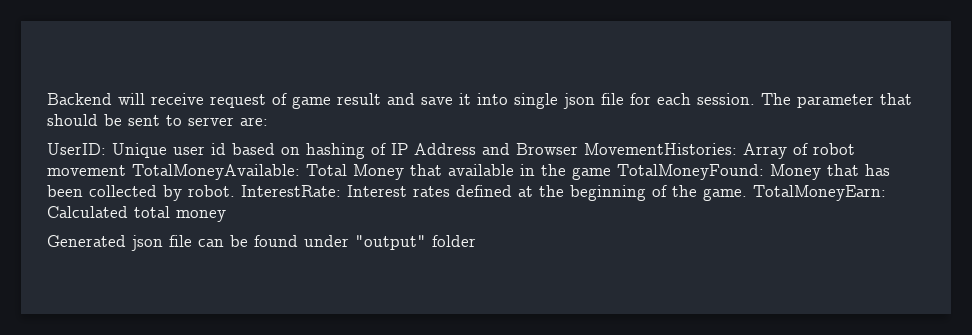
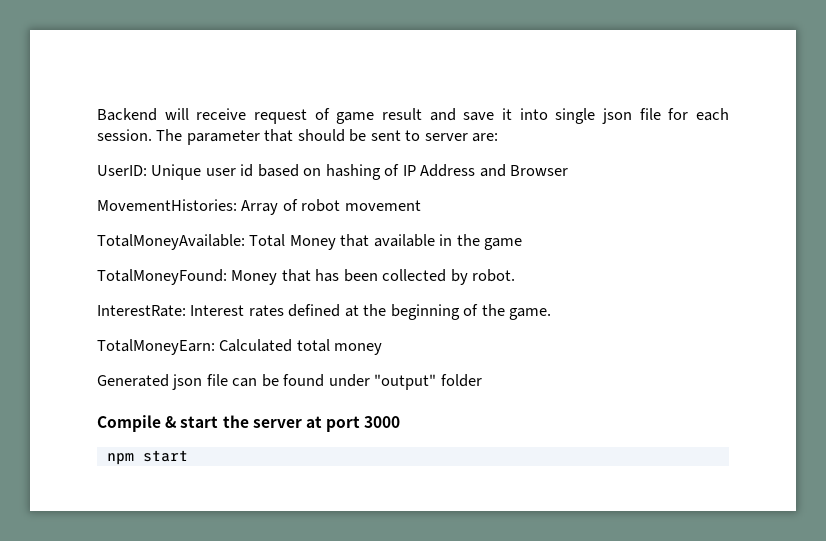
- UserID: Unique user id based on hashing of IP Address and Browser MovementHistories: Array of robot movement TotalMoneyAvailable: Total Money that available in the game TotalMoneyFound: Money that has been collected by robot. InterestRate: Interest rates defined at the beginning of the game. TotalMoneyEarn: Calculated total money
+ UserID: Unique user id based on hashing of IP Address and Browser
+ MovementHistories: Array of robot movement
+ TotalMoneyAvailable: Total Money that available in the game
+ TotalMoneyFound: Money that has been collected by robot.
+ InterestRate: Interest rates defined at the beginning of the game.
+ TotalMoneyEarn: Calculated total money
+ Compile & start the server at port 3000
+ npm start

